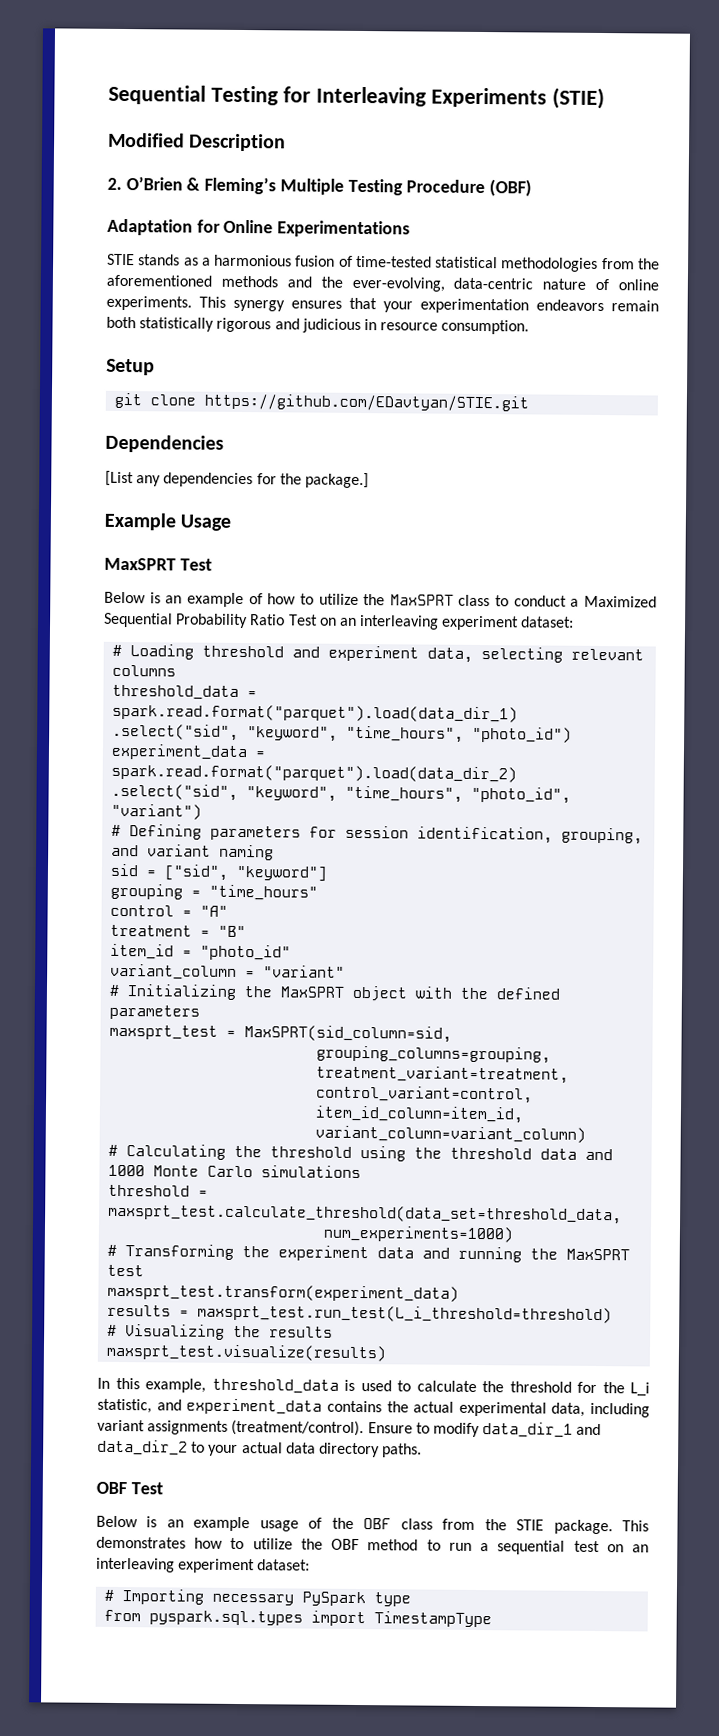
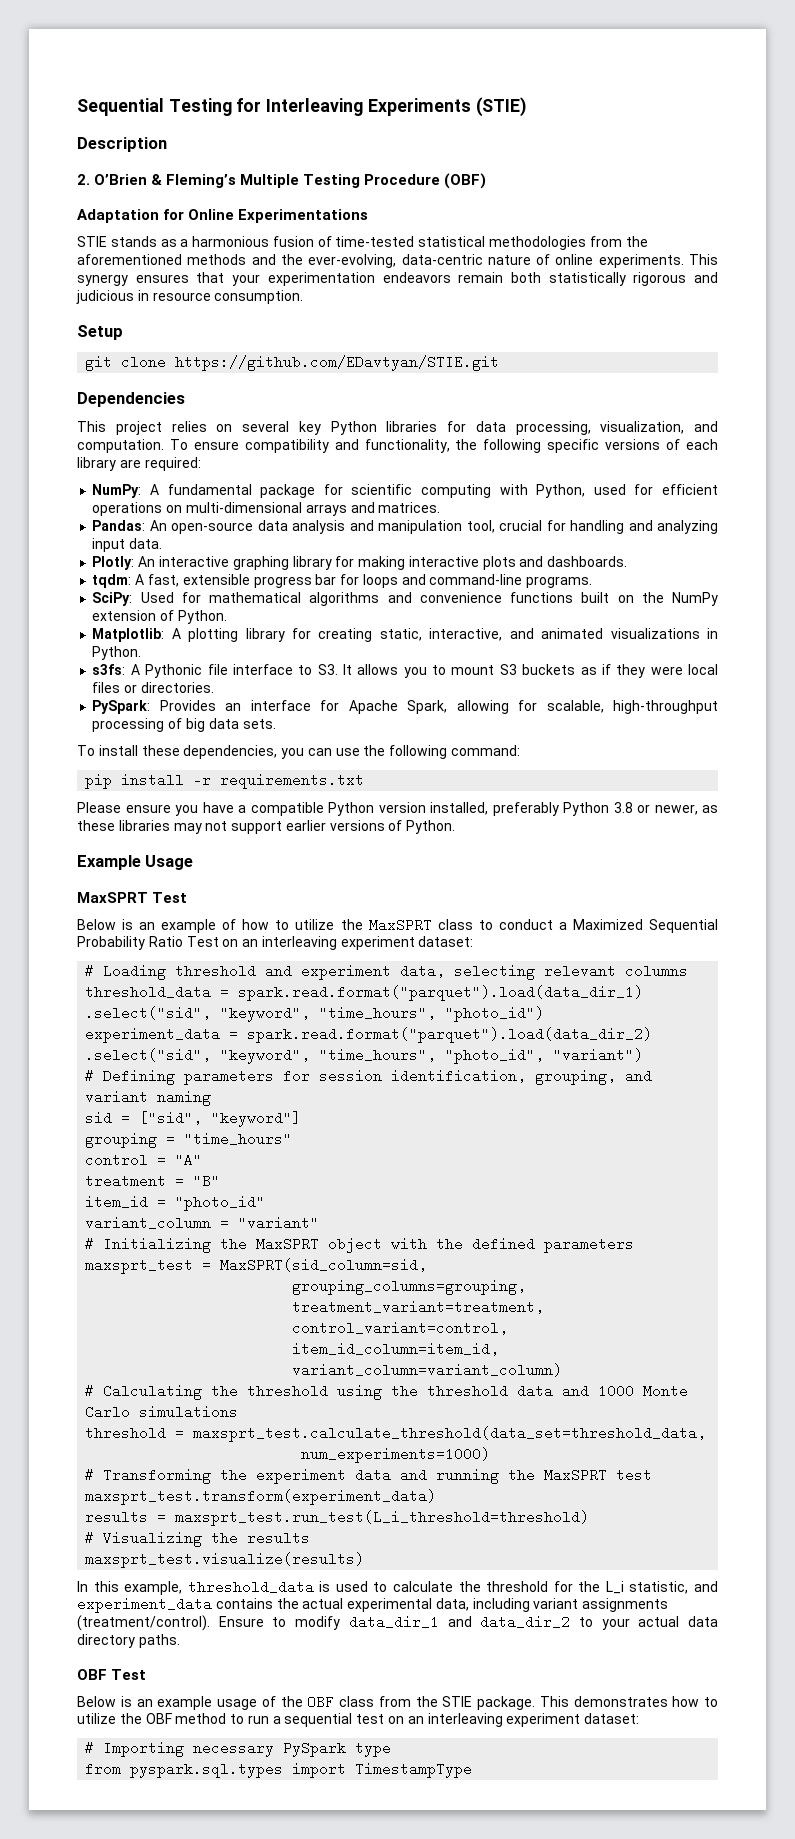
- Modified Description
+ Description
- [List any dependencies for the package.]
+ This project relies on several key Python libraries for data processing, visualization, and computation. To ensure compatibility and functionality, the following specific versions of each library are required:
+ NumPy: A fundamental package for scientific computing with Python, used for efficient operations on multi-dimensional arrays and matrices.
+ Pandas: An open-source data analysis and manipulation tool, crucial for handling and analyzing input data.
+ Plotly: An interactive graphing library for making interactive plots and dashboards.
+ tqdm: A fast, extensible progress bar for loops and command-line programs.
+ SciPy: Used for mathematical algorithms and convenience functions built on the NumPy extension of Python.
+ Matplotlib: A plotting library for creating static, interactive, and animated visualizations in Python.
+ s3fs: A Pythonic file interface to S3. It allows you to mount S3 buckets as if they were local files or directories.
+ PySpark: Provides an interface for Apache Spark, allowing for scalable, high-throughput processing of big data sets.
+ To install these dependencies, you can use the following command:
+ pip install -r requirements.txt
+ Please ensure you have a compatible Python version installed, preferably Python 3.8 or newer, as these libraries may not support earlier versions of Python.

